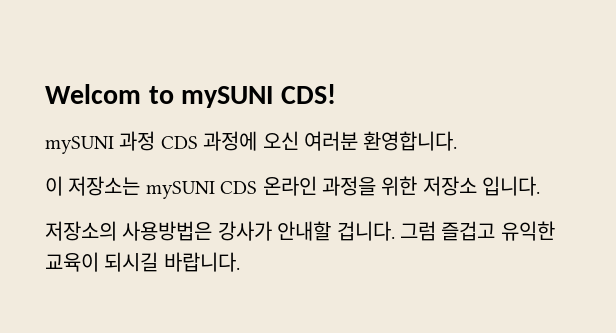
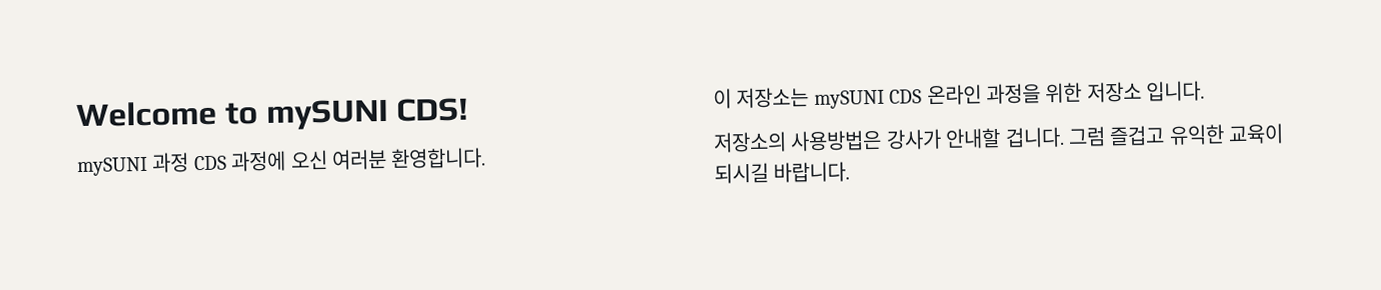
- Welcom to mySUNI CDS!
+ Welcome to mySUNI CDS!

